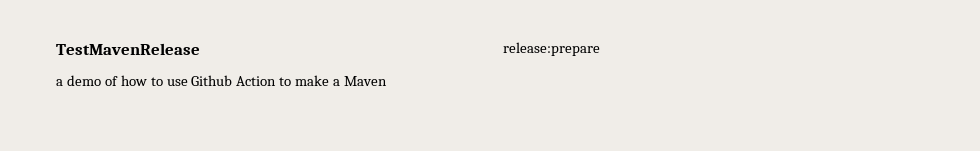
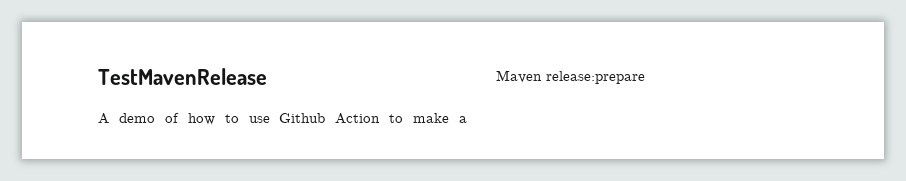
- a demo of how to use Github Action to make a Maven release:prepare
+ A demo of how to use Github Action to make a Maven release:prepare

